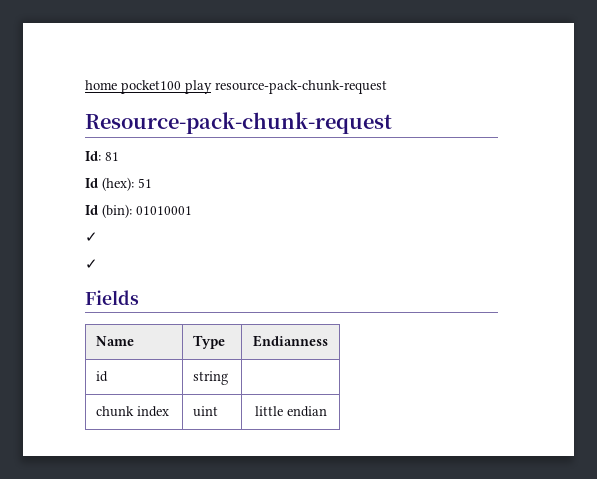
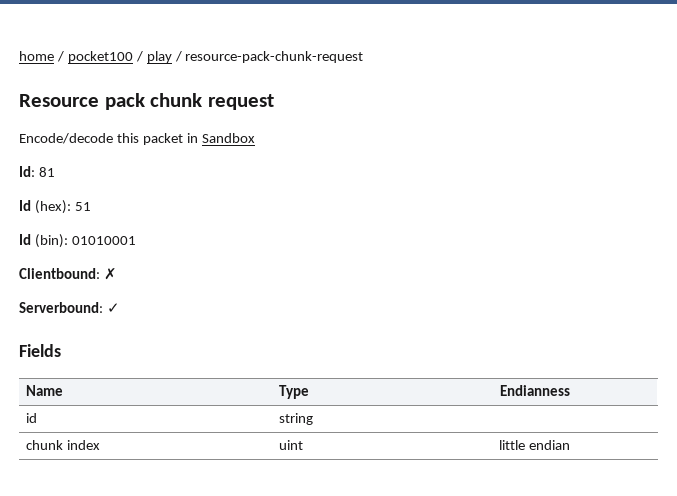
- home pocket100 play resource-pack-chunk-request
- Resource-pack-chunk-request
+ home / pocket100 / play / resource-pack-chunk-request
+ Resource pack chunk request
+ Encode/decode this packet in Sandbox
  Id (bin): 01010001
- ✓
- ✓
+ Clientbound: ✗
+ Serverbound: ✓

